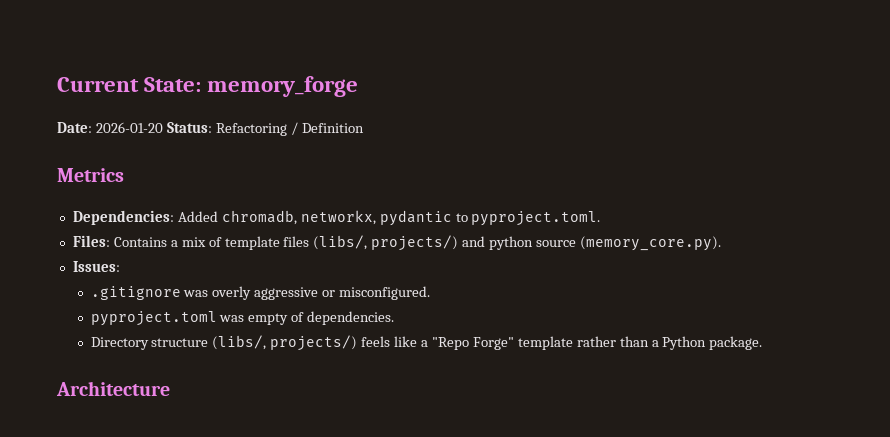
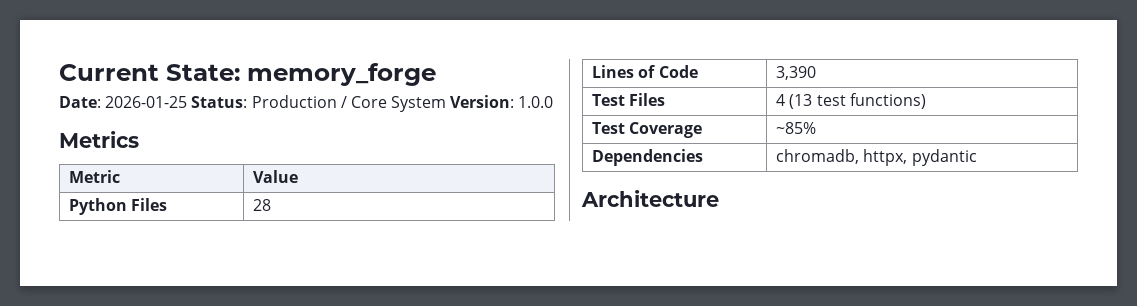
- Date: 2026-01-20 Status: Refactoring / Definition
+ Date: 2026-01-25 Status: Production / Core System Version: 1.0.0
  Metrics
- Dependencies: Added chromadb, networkx, pydantic to pyproject.toml.
- Files: Contains a mix of template files (libs/, projects/) and python source (memory_core.py).
- Issues:
- .gitignore was overly aggressive or misconfigured.
- pyproject.toml was empty of dependencies.
- Directory structure (libs/, projects/) feels like a "Repo Forge" template rather than a Python package.
+ Metric | Value
+ Python Files | 28
+ Lines of Code | 3,390
+ Test Files | 4 (13 test functions)
+ Test Coverage | ~85%
+ Dependencies | chromadb, httpx, pydantic

